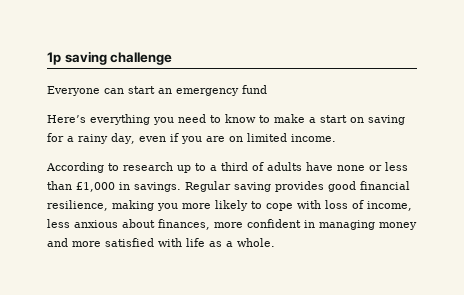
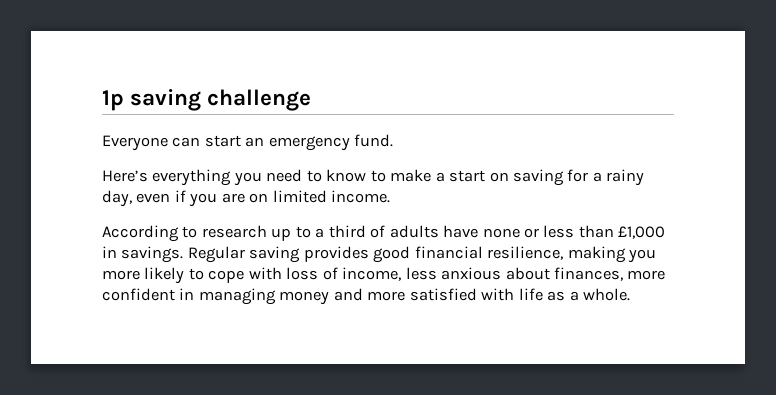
- Everyone can start an emergency fund
+ Everyone can start an emergency fund.

